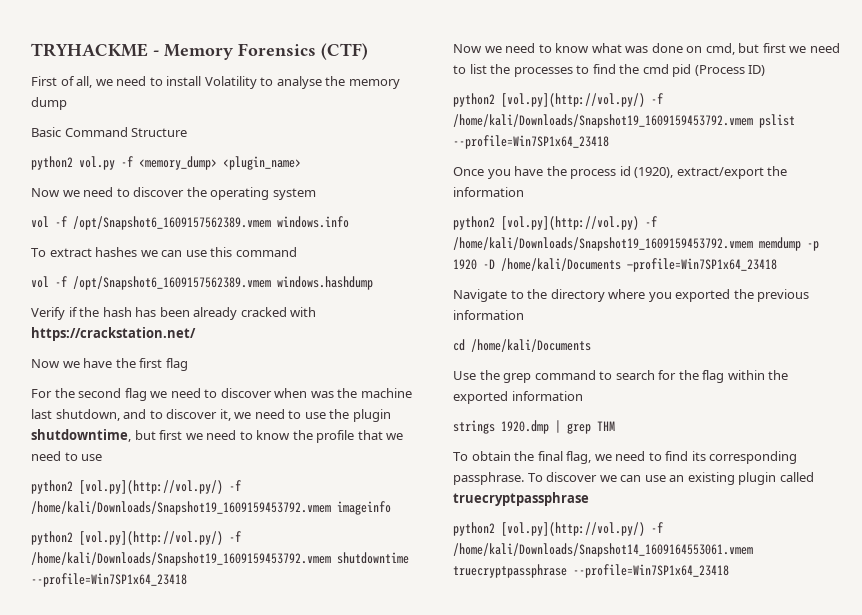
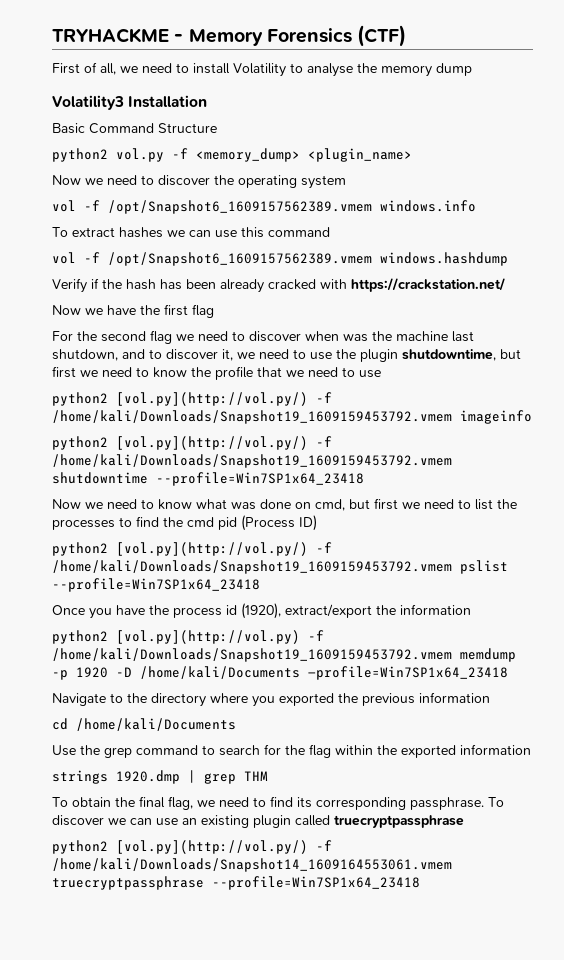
+ Volatility3 Installation

